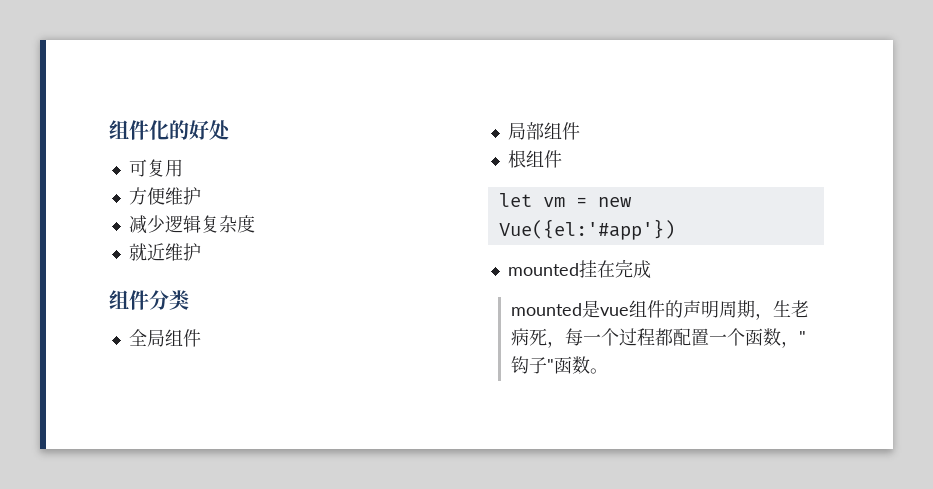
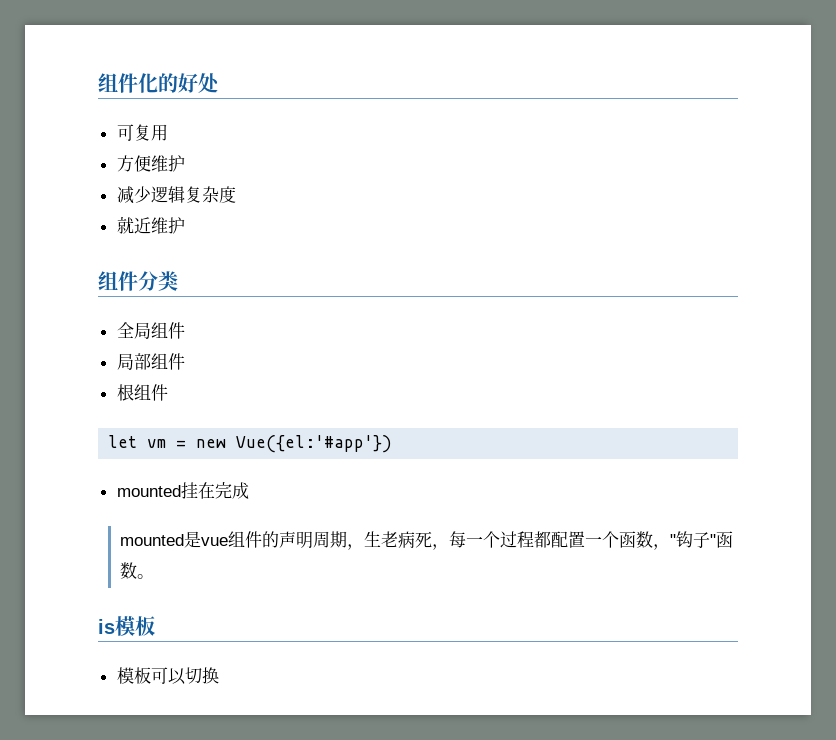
+ is模板
+ 模板可以切换

